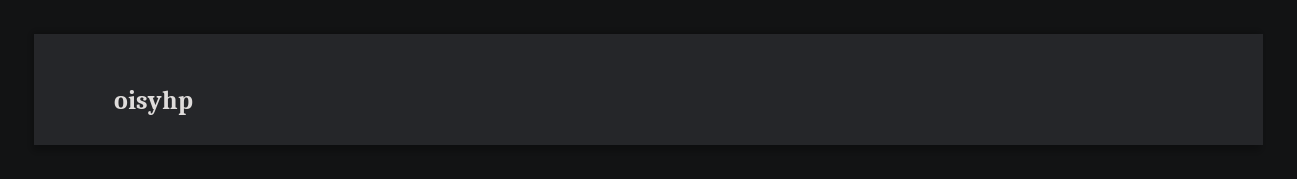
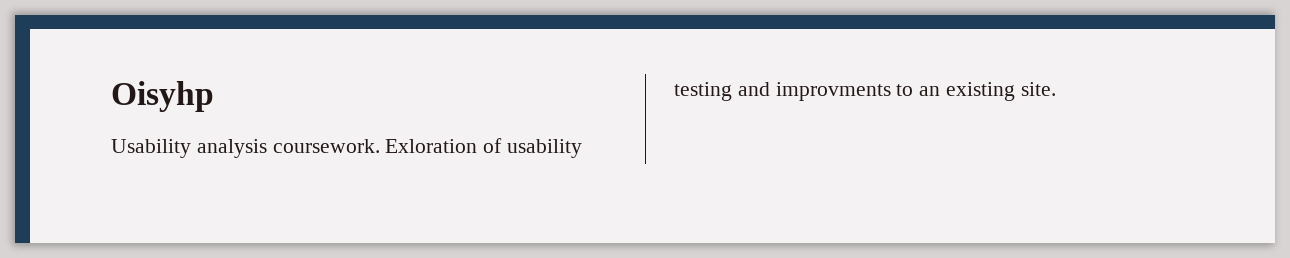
- oisyhp
+ Oisyhp
+ Usability analysis coursework. Exloration of usability testing and improvments to an existing site.

